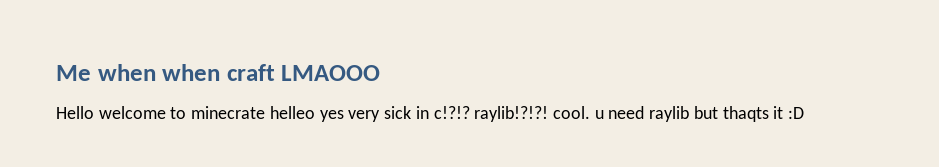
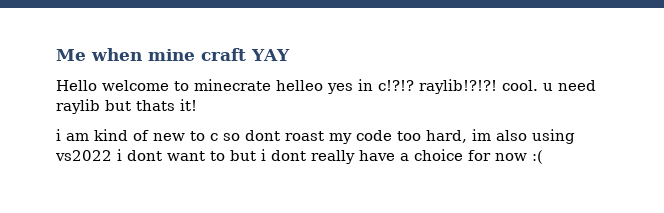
- Me when when craft LMAOOO
+ Me when mine craft YAY
- Hello welcome to minecrate helleo yes very sick in c!?!? raylib!?!?! cool. u need raylib but thaqts it :D
+ Hello welcome to minecrate helleo yes in c!?!? raylib!?!?! cool. u need raylib but thats it!
+ i am kind of new to c so dont roast my code too hard, im also using vs2022 i dont want to but i dont really have a choice for now :(

